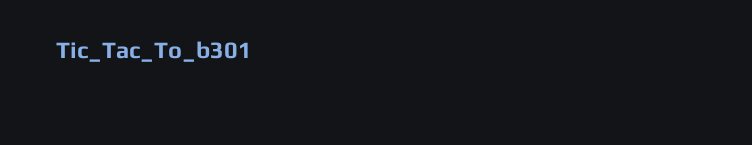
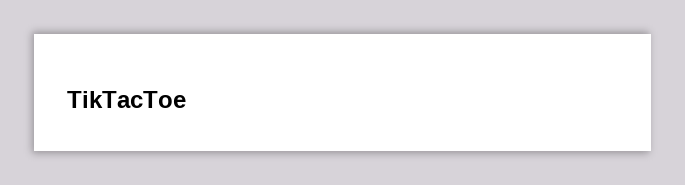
- Tic_Tac_To_b301
+ TikTacToe

